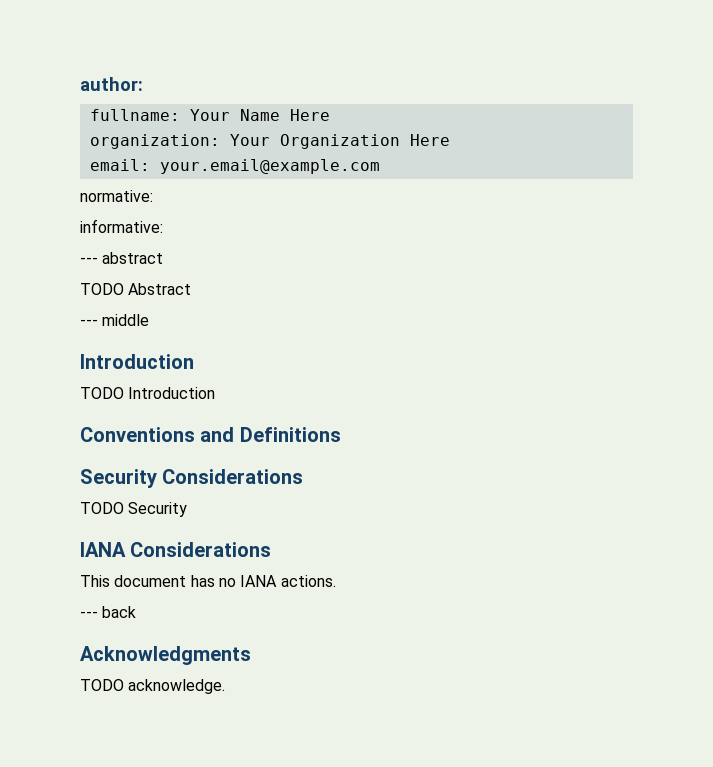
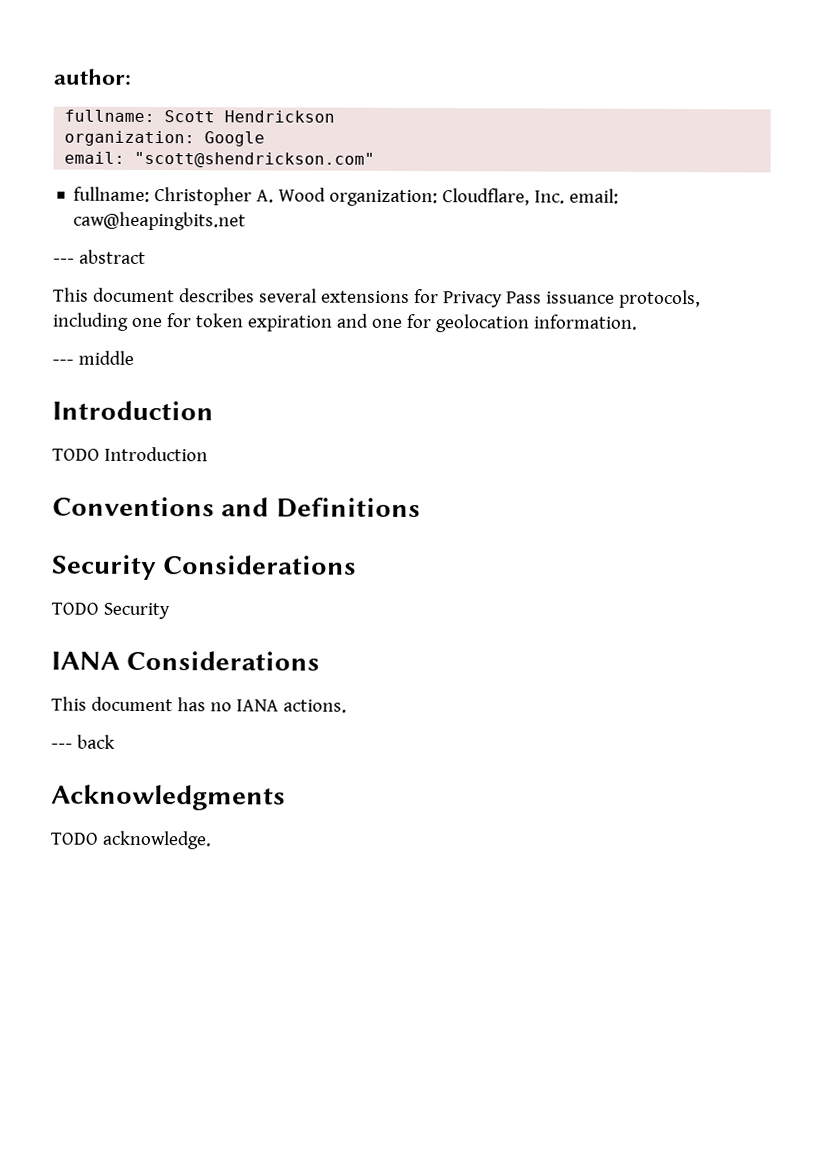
- fullname: Your Name Here
- organization: Your Organization Here
- email: your.email@example.com
- normative:
- informative:
+ fullname: Scott Hendrickson
+ organization: Google
+ email: "scott@shendrickson.com"
+ fullname: Christopher A. Wood organization: Cloudflare, Inc. email: caw@heapingbits.net
  --- abstract
- TODO Abstract
+ This document describes several extensions for Privacy Pass issuance protocols, including one for token expiration and one for geolocation information.

